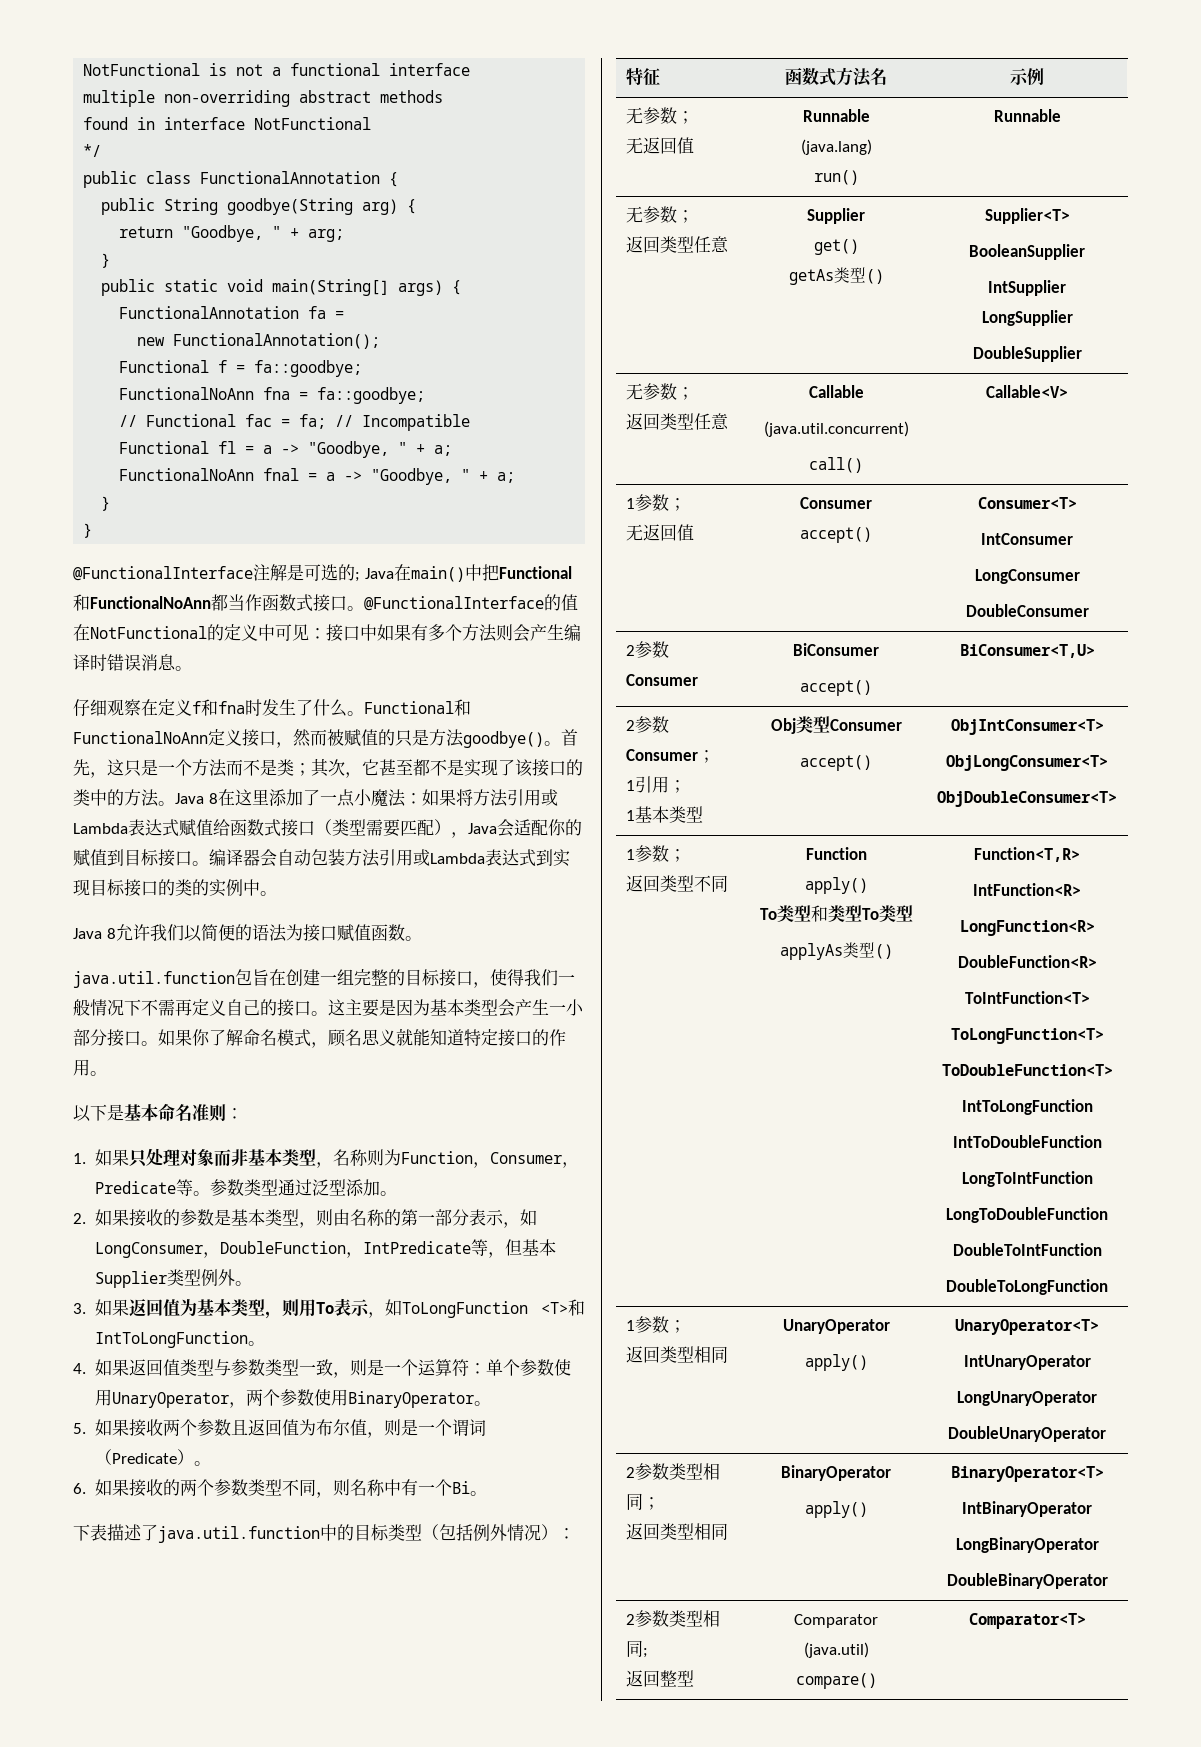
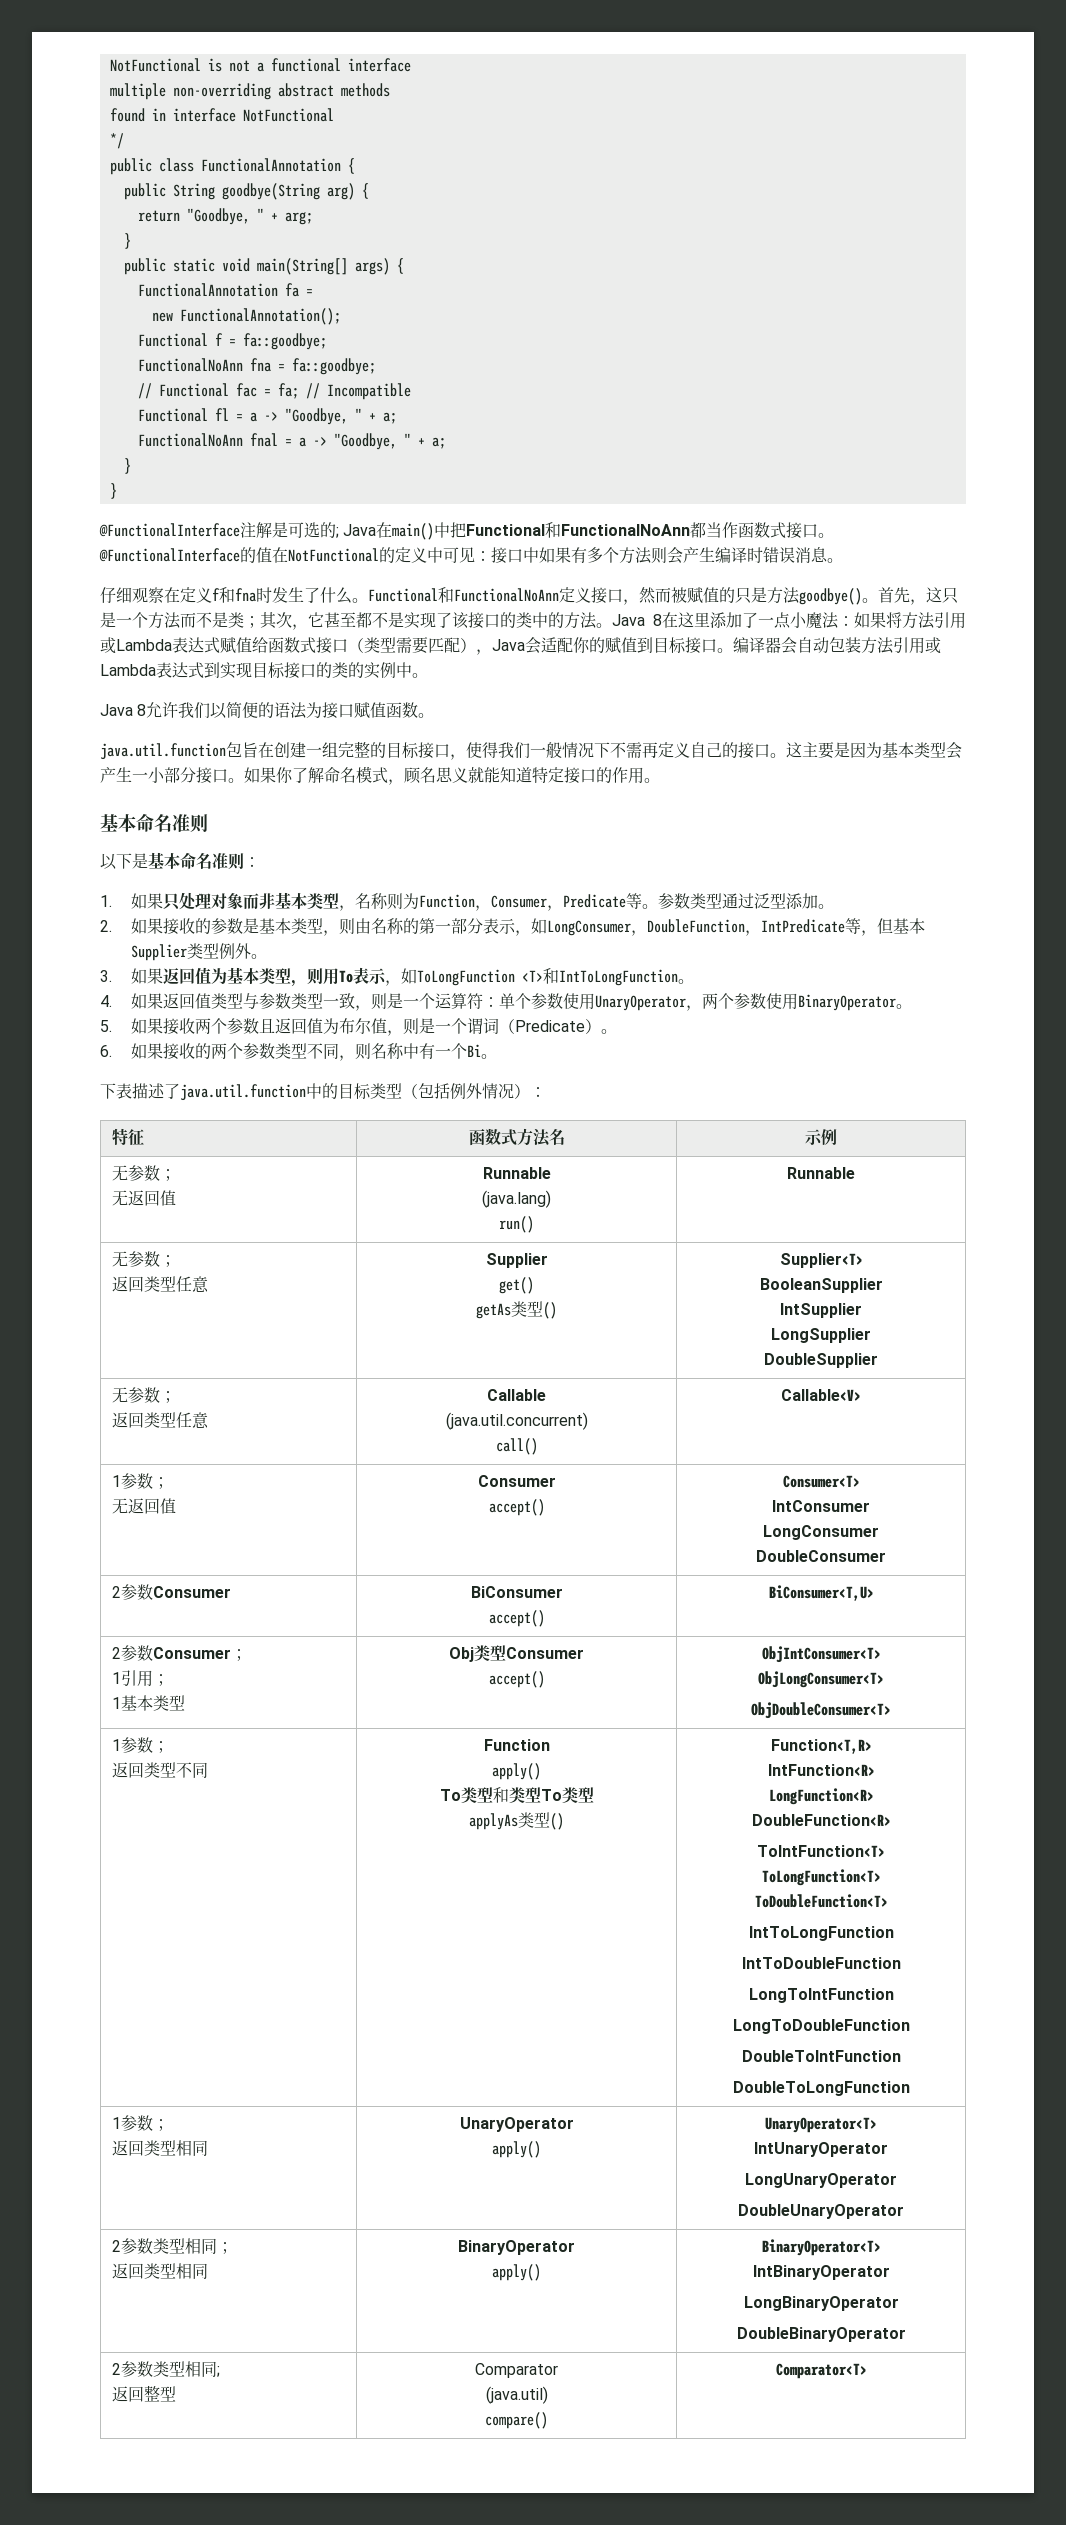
  如果你了解命名模式，顾名思义就能知道特定接口的作用。
+ 基本命名准则

